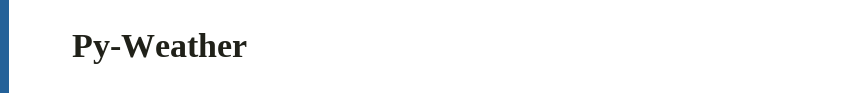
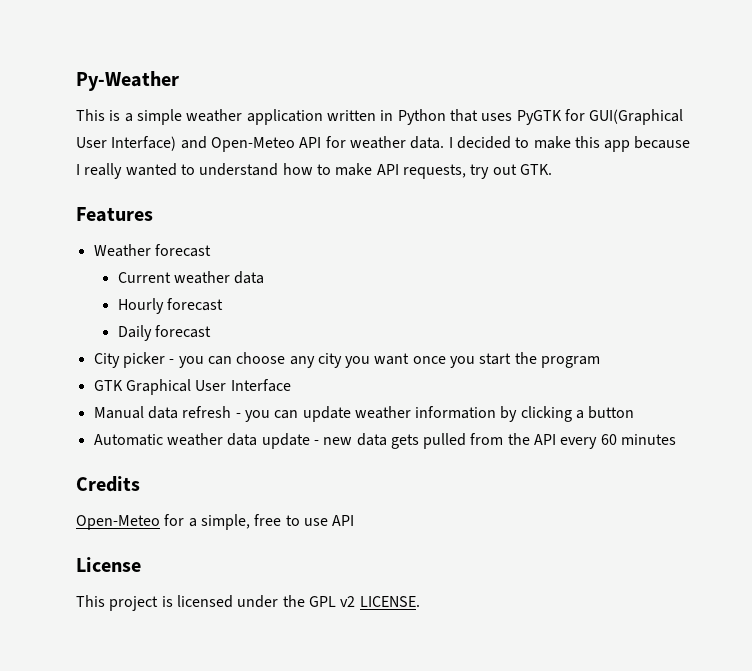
+ This is a simple weather application written in Python that uses PyGTK for GUI(Graphical User Interface) and Open-Meteo API for weather data. I decided to make this app because I really wanted to understand how to make API requests, try out GTK.
+ Features
+ Weather forecast
+ Current weather data
+ Hourly forecast
+ Daily forecast
+ City picker - you can choose any city you want once you start the program
+ GTK Graphical User Interface
+ Manual data refresh - you can update weather information by clicking a button
+ Automatic weather data update - new data gets pulled from the API every 60 minutes
+ Credits
+ Open-Meteo for a simple, free to use API
+ License
+ This project is licensed under the GPL v2 LICENSE.

